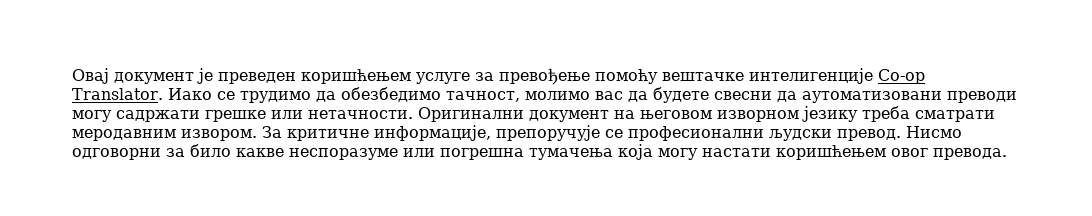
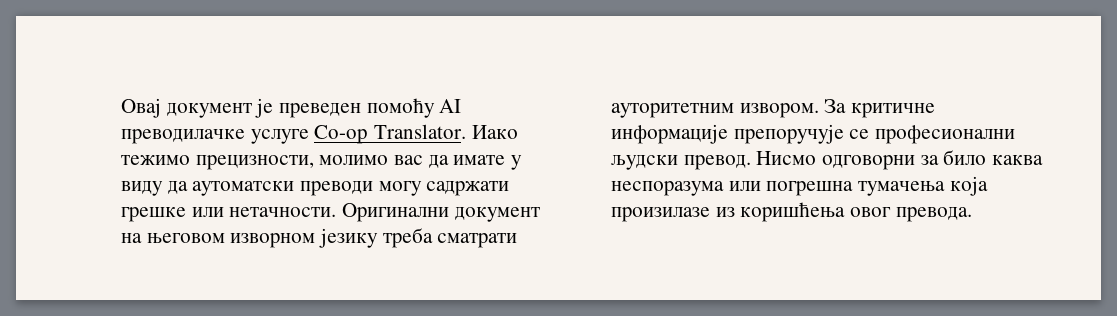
- Овај документ је преведен коришћењем услуге за превођење помоћу вештачке интелигенције Co-op Translator. Иако се трудимо да обезбедимо тачност, молимо вас да будете свесни да аутоматизовани преводи могу садржати грешке или нетачности.
+ Овај документ је преведен помоћу AI преводилачке услуге Co-op Translator. Иако тежимо прецизности, молимо вас да имате у виду да аутоматски преводи могу садржати грешке или нетачности.
- Оригинални документ на његовом изворном језику треба сматрати меродавним извором.
+ Оригинални документ на његовом изворном језику треба сматрати ауторитетним извором.
- За критичне информације, препоручује се професионални људски превод.
+ За критичне информације препоручује се професионални људски превод.
- Нисмо одговорни за било какве неспоразуме или погрешна тумачења која могу настати коришћењем овог превода.
+ Нисмо одговорни за било каква неспоразума или погрешна тумачења која произилазе из коришћења овог превода.

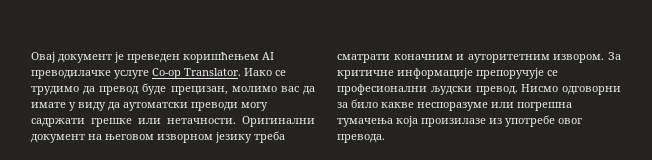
- Овај документ је преведен помоћу AI преводилачке услуге Co-op Translator.
+ Овај документ је преведен коришћењем AI преводилачке услуге Co-op Translator.
- Иако тежимо прецизности, молимо вас да имате у виду да аутоматски преводи могу садржати грешке или нетачности.
+ Иако се трудимо да превод буде прецизан, молимо вас да имате у виду да аутоматски преводи могу садржати грешке или нетачности.
- Оригинални документ на његовом изворном језику треба сматрати ауторитетним извором.
+ Оригинални документ на његовом изворном језику треба сматрати коначним и ауторитетним извором.
- Нисмо одговорни за било каква неспоразума или погрешна тумачења која произилазе из коришћења овог превода.
+ Нисмо одговорни за било какве неспоразуме или погрешна тумачења која произилазе из употребе овог превода.

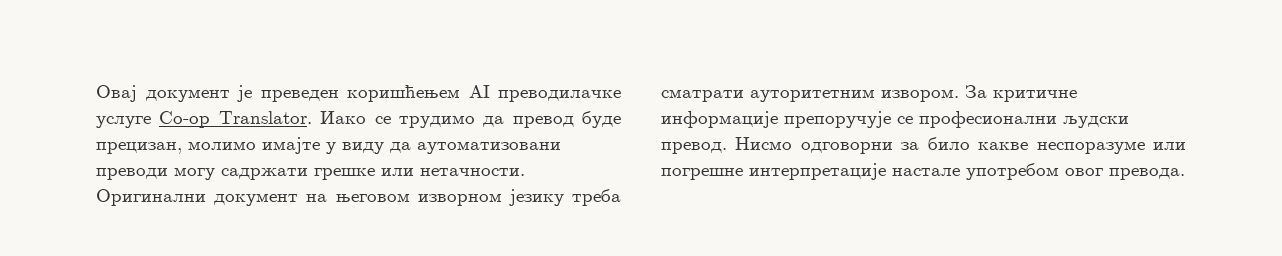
- Иако се трудимо да превод буде прецизан, молимо вас да имате у виду да аутоматски преводи могу садржати грешке или нетачности.
+ Иако се трудимо да превод буде прецизан, молимо имајте у виду да аутоматизовани преводи могу садржати грешке или нетачности.
- Оригинални документ на његовом изворном језику треба сматрати коначним и ауторитетним извором.
+ Оригинални документ на његовом изворном језику треба сматрати ауторитетним извором.
- Нисмо одговорни за било какве неспоразуме или погрешна тумачења која произилазе из употребе овог превода.
+ Нисмо одговорни за било какве неспоразуме или погрешне интерпретације настале употребом овог превода.

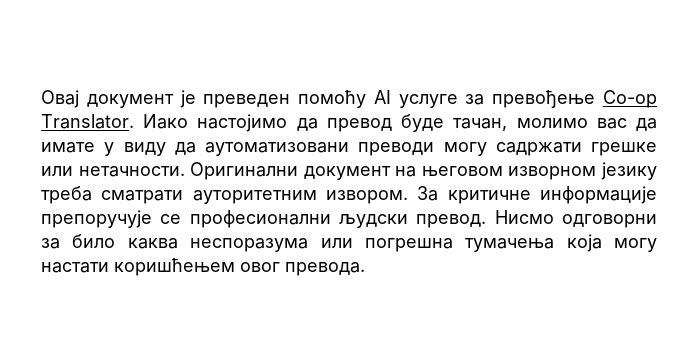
- Овај документ је преведен коришћењем AI преводилачке услуге Co-op Translator.
+ Овај документ је преведен помоћу AI услуге за превођење Co-op Translator.
- Иако се трудимо да превод буде прецизан, молимо имајте у виду да аутоматизовани преводи могу садржати грешке или нетачности.
+ Иако настојимо да превод буде тачан, молимо вас да имате у виду да аутоматизовани преводи могу садржати грешке или нетачности.
- Нисмо одговорни за било какве неспоразуме или погрешне интерпретације настале употребом овог превода.
+ Нисмо одговорни за било каква неспоразума или погрешна тумачења која могу настати коришћењем овог превода.

